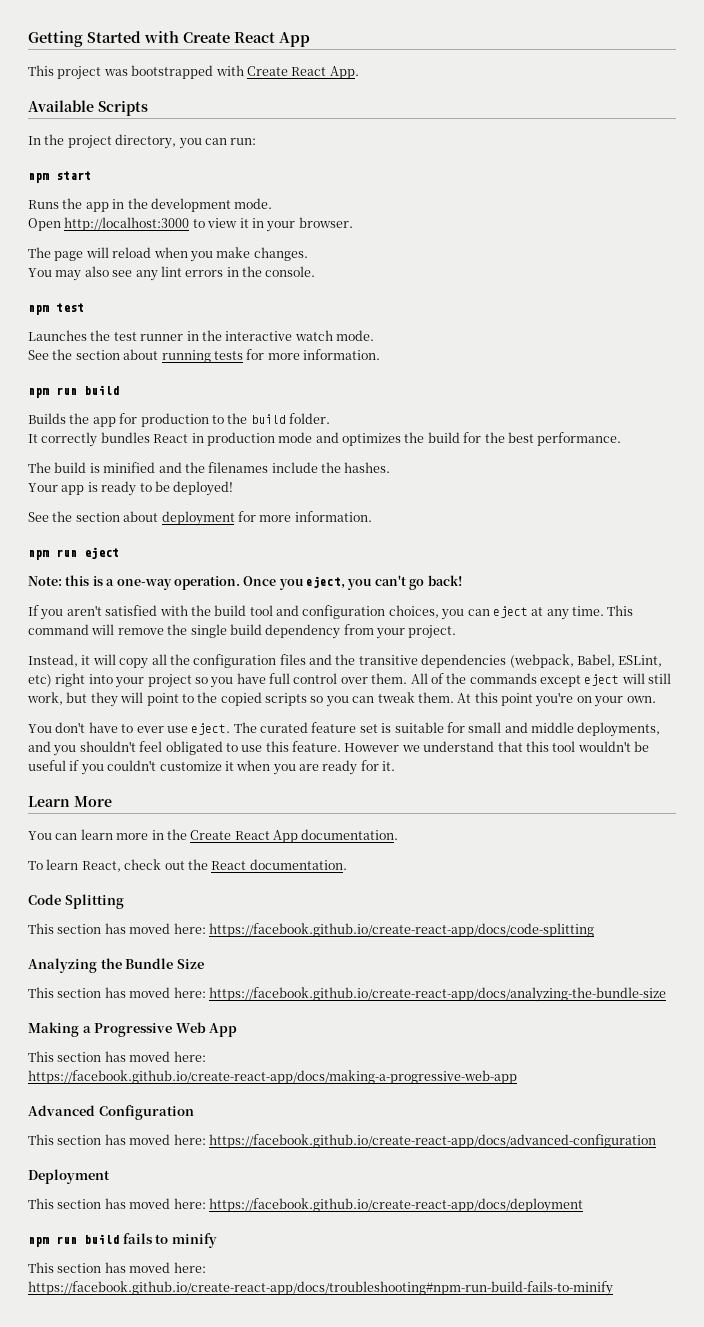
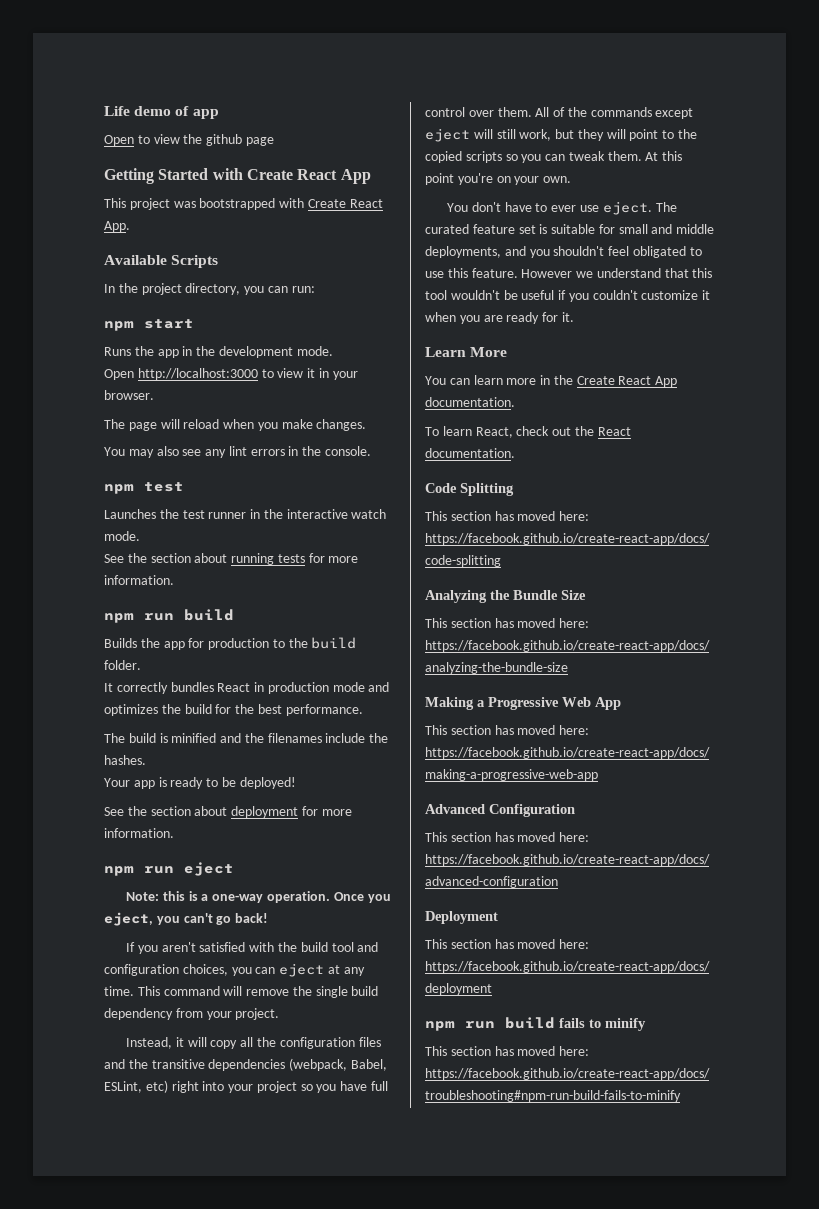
+ Life demo of app
+ Open to view the github page

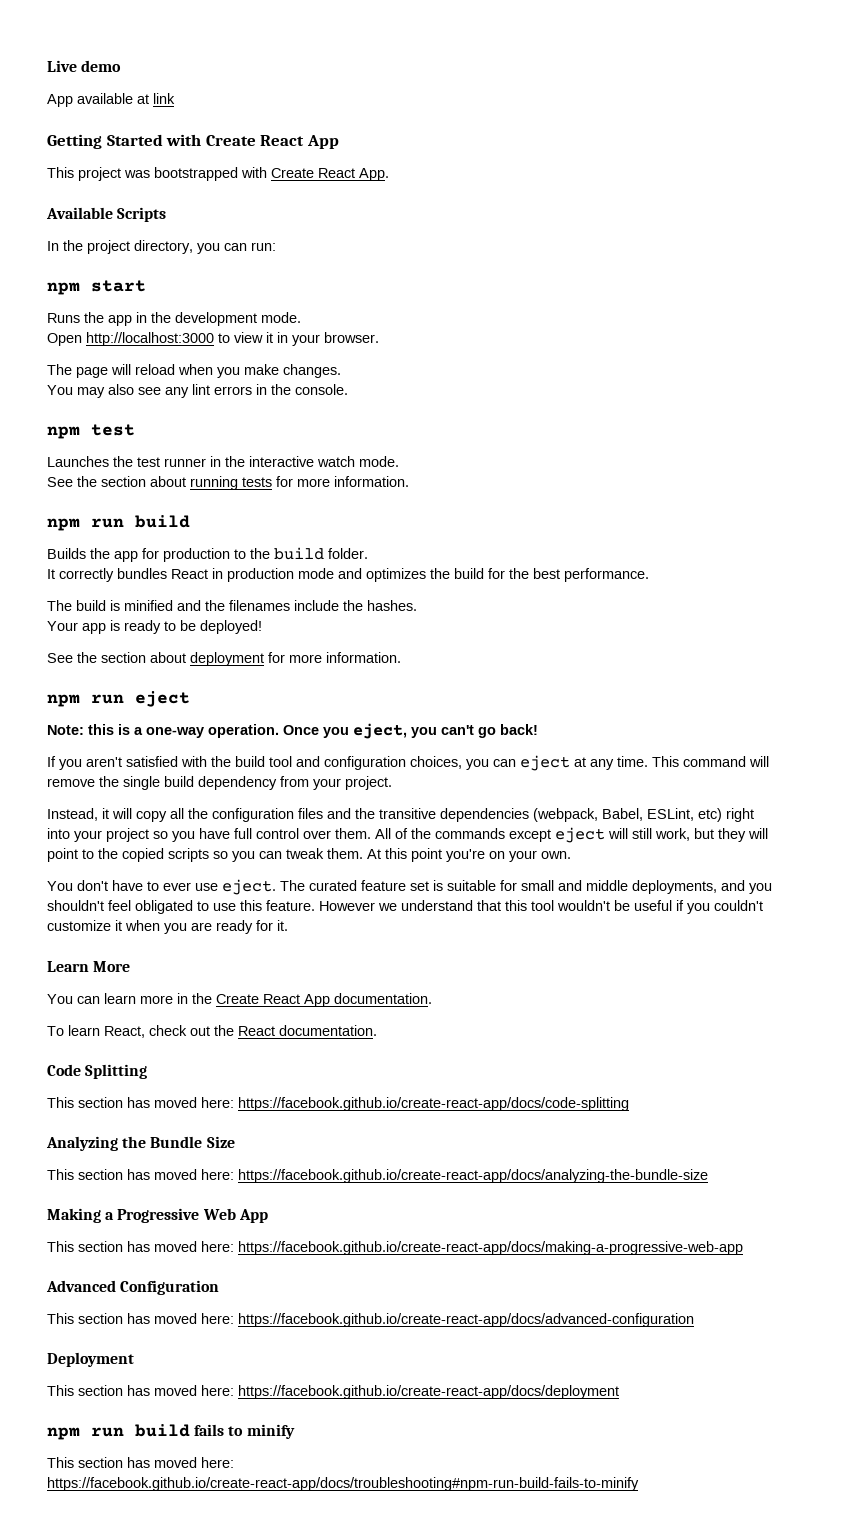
- Life demo of app
- Open to view the github page
+ Live demo
+ App available at link

